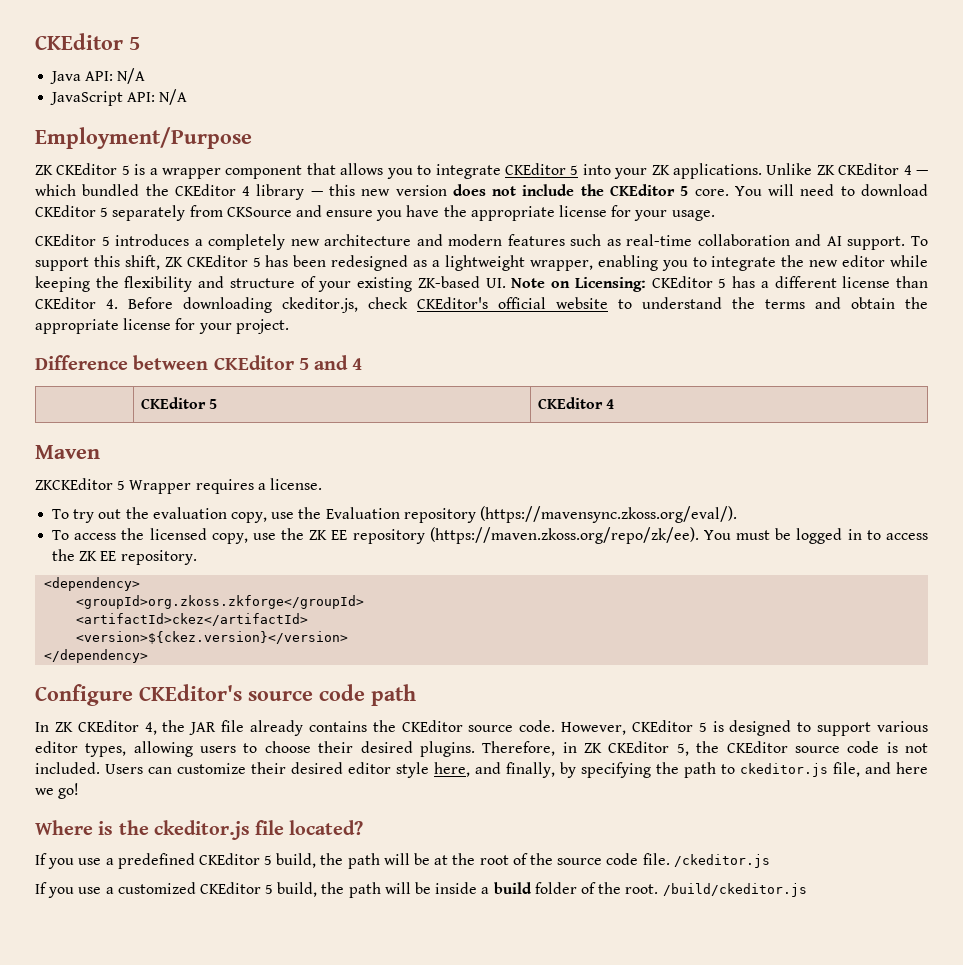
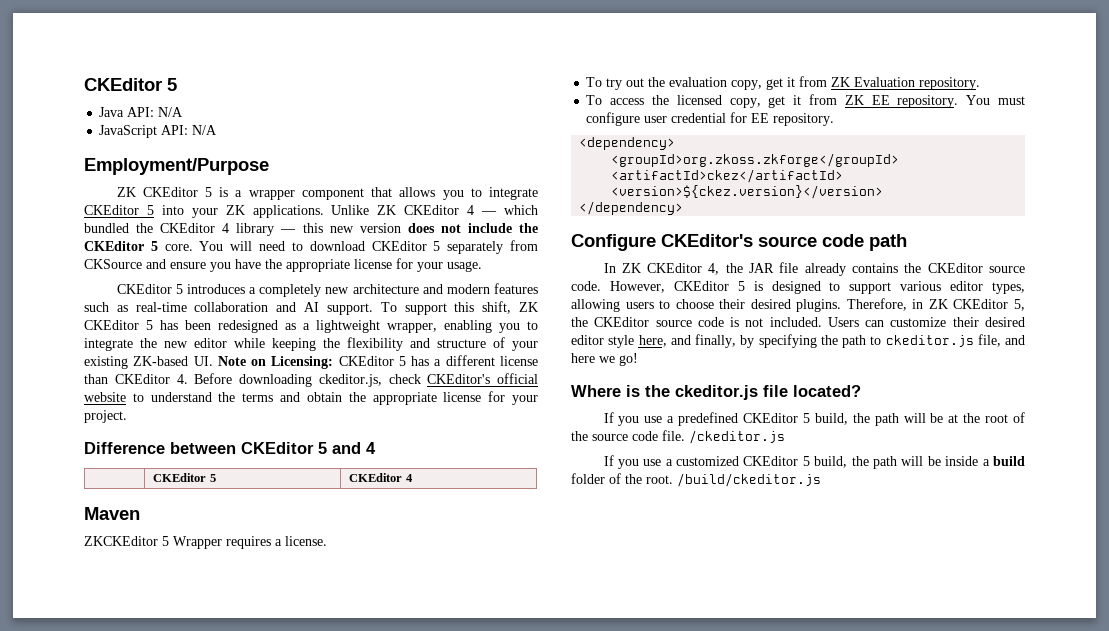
- To try out the evaluation copy, use the Evaluation repository (https://mavensync.zkoss.org/eval/).
+ To try out the evaluation copy, get it from ZK Evaluation repository.
- To access the licensed copy, use the ZK EE repository (https://maven.zkoss.org/repo/zk/ee). You must be logged in to access the ZK EE repository.
+ To access the licensed copy, get it from ZK EE repository. You must configure user credential for EE repository.

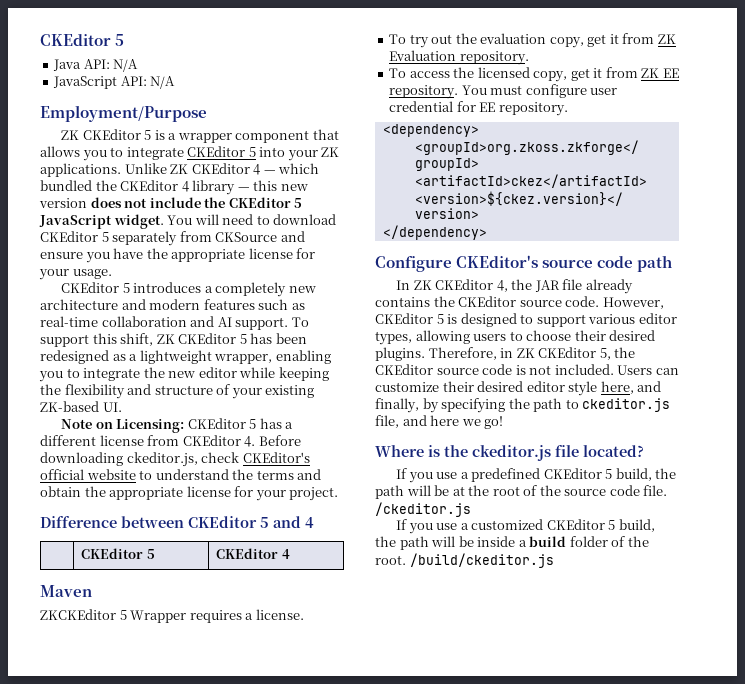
- Unlike ZK CKEditor 4 — which bundled the CKEditor 4 library — this new version does not include the CKEditor 5 core.
+ Unlike ZK CKEditor 4 — which bundled the CKEditor 4 library — this new version does not include the CKEditor 5 JavaScript widget.
- To support this shift, ZK CKEditor 5 has been redesigned as a lightweight wrapper, enabling you to integrate the new editor while keeping the flexibility and structure of your existing ZK-based UI. Note on Licensing:
+ To support this shift, ZK CKEditor 5 has been redesigned as a lightweight wrapper, enabling you to integrate the new editor while keeping the flexibility and structure of your existing ZK-based UI.
+ Note on Licensing:
- CKEditor 5 has a different license than CKEditor 4. Before downloading ckeditor.js, check CKEditor's official website to understand the terms and obtain the appropriate license for your project.
+ CKEditor 5 has a different license from CKEditor 4. Before downloading ckeditor.js, check CKEditor's official website to understand the terms and obtain the appropriate license for your project.

